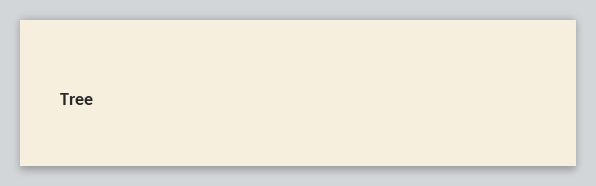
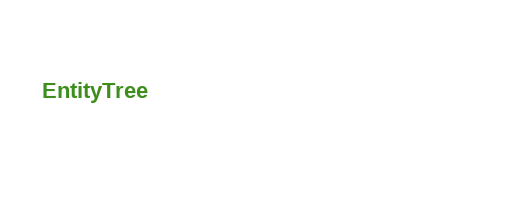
- Tree
+ EntityTree

